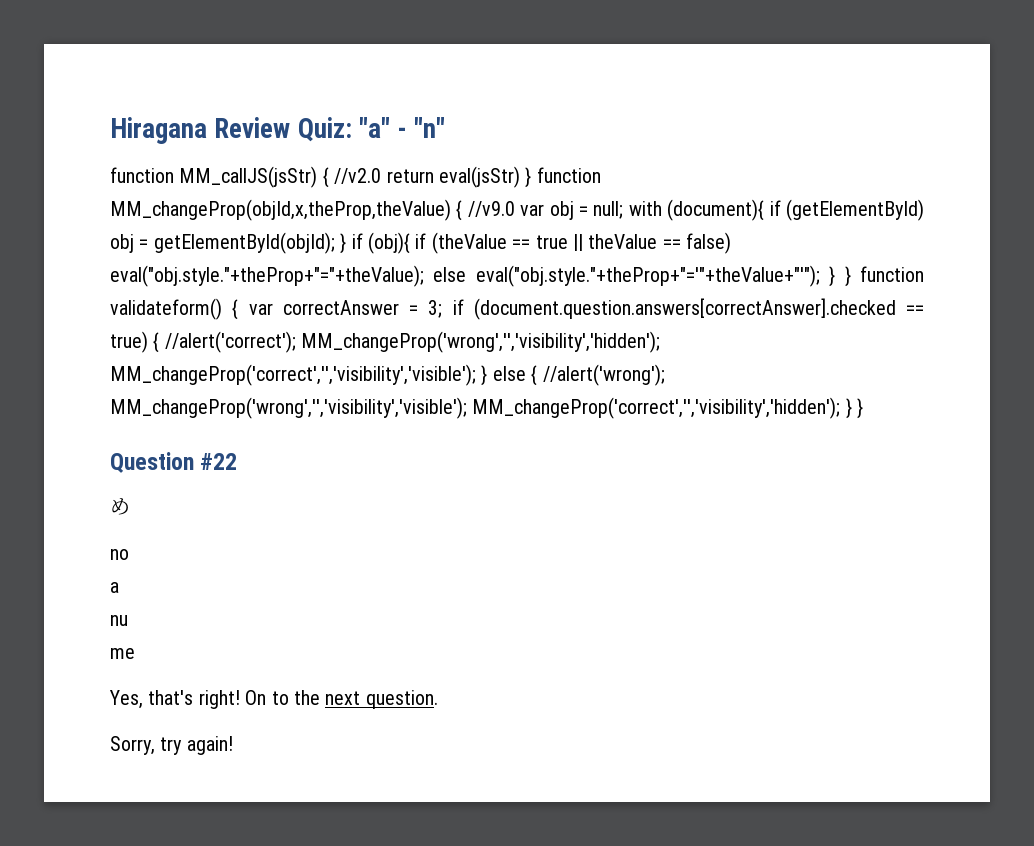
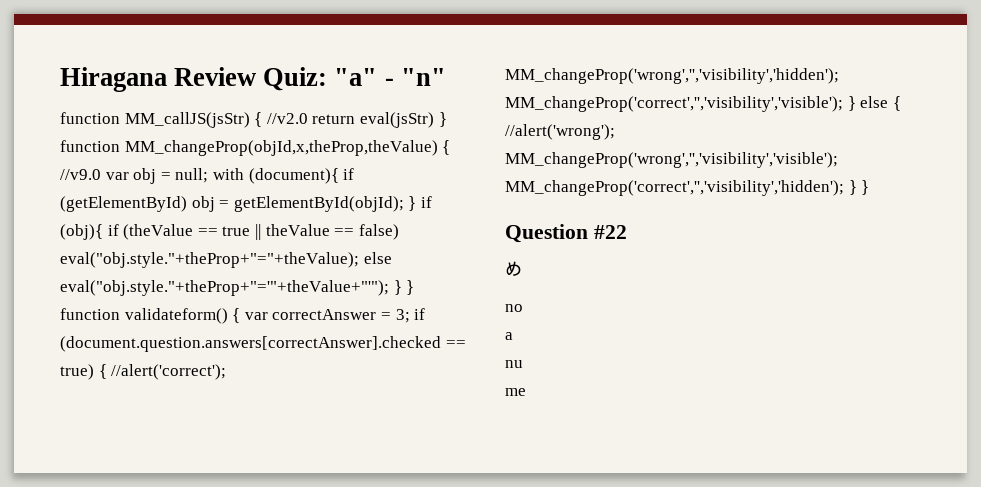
- Yes, that's right! On to the next question.
- Sorry, try again!

